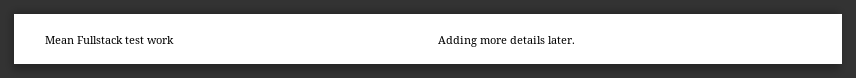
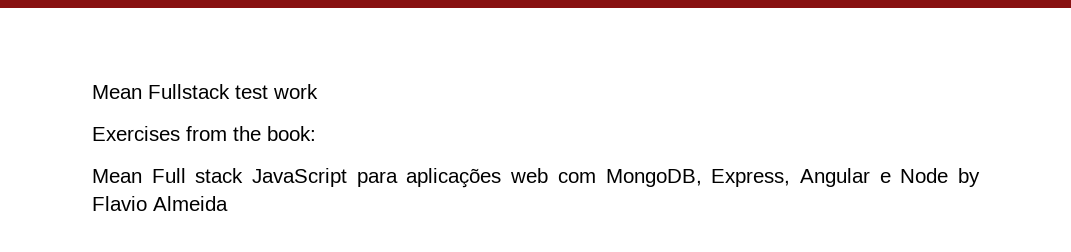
- Adding more details later.
+ Exercises from the book:
+ Mean Full stack JavaScript para aplicações web com MongoDB, Express, Angular e Node by Flavio Almeida

